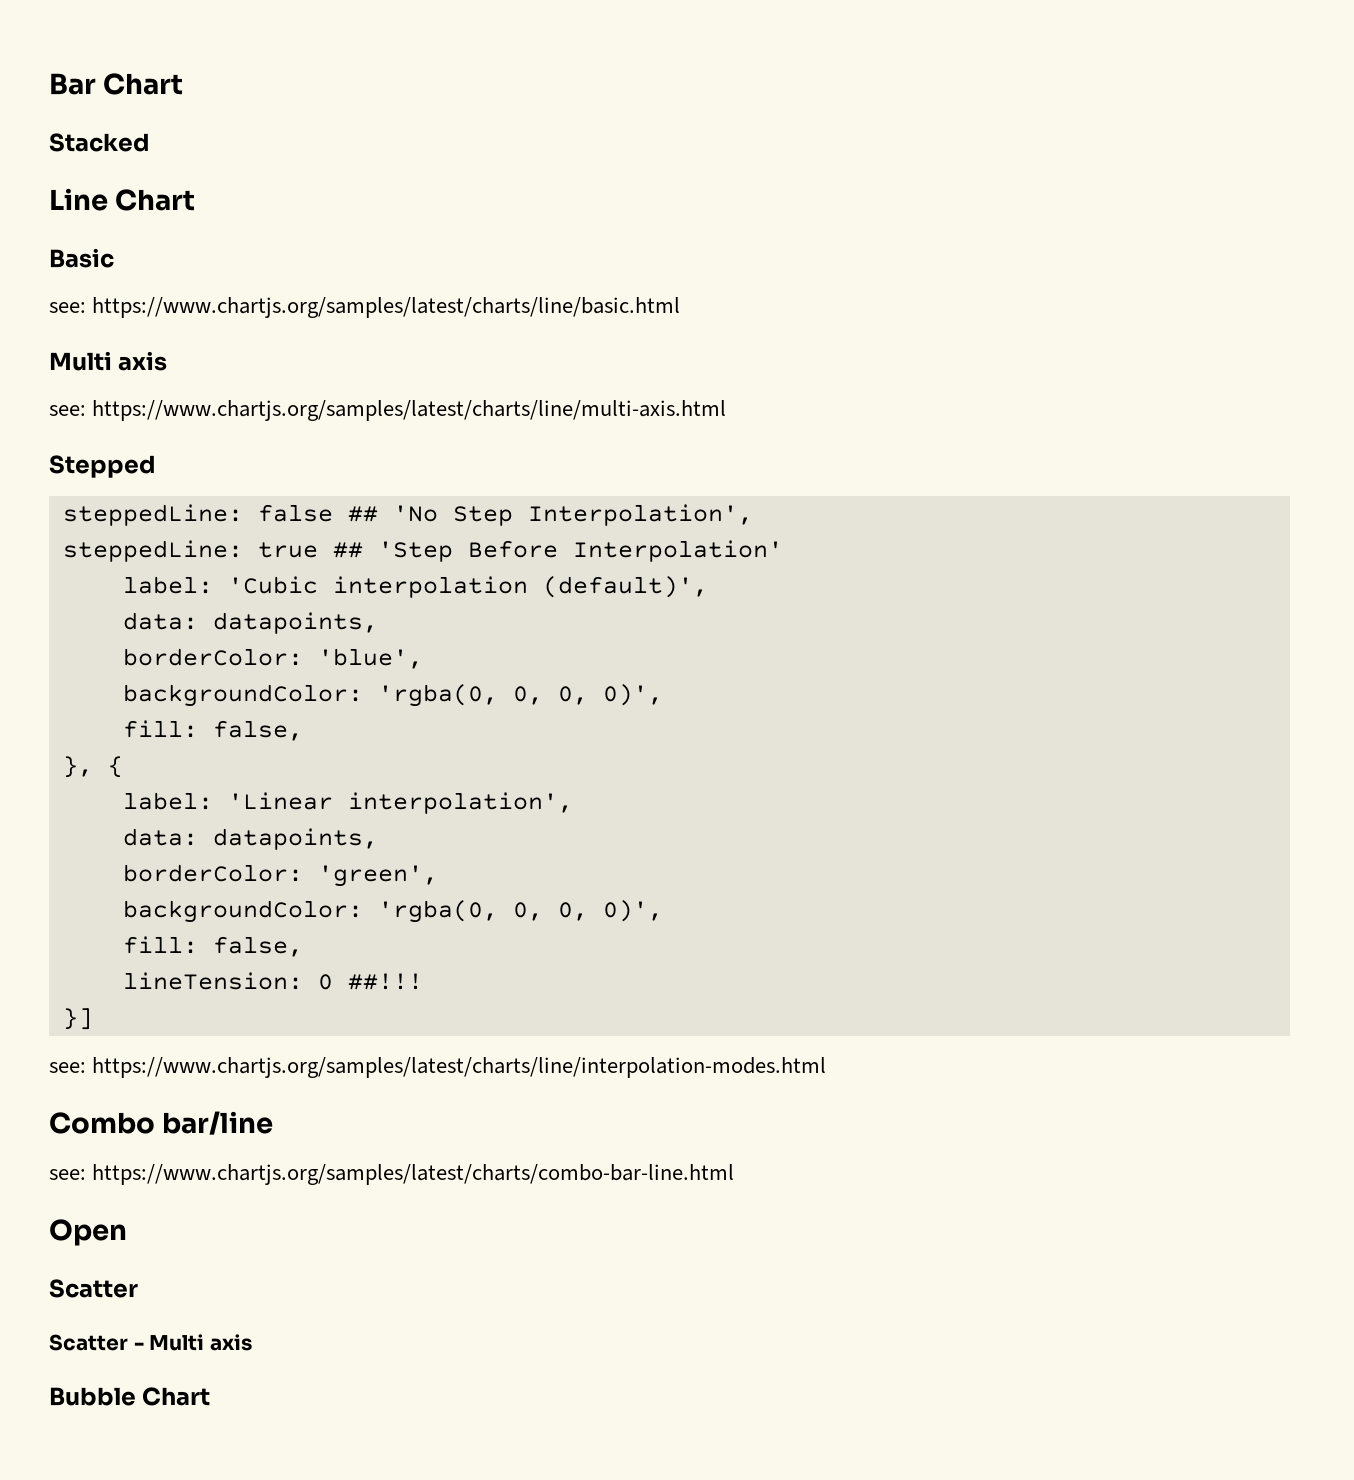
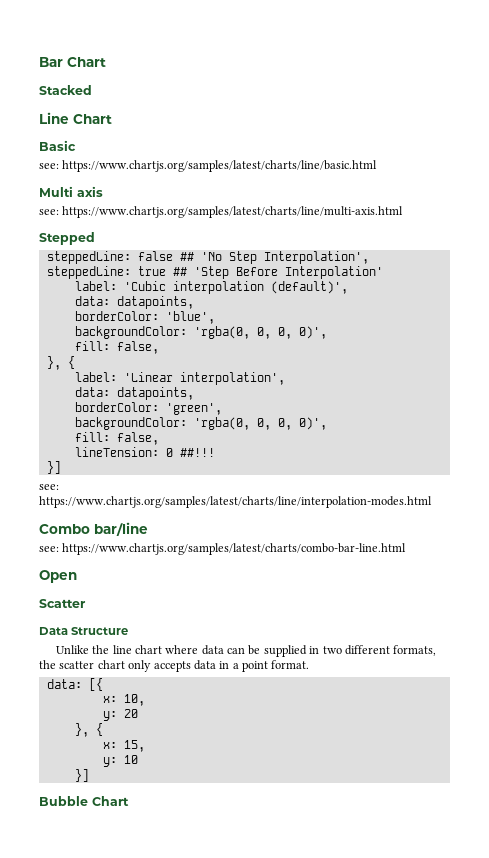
- Scatter - Multi axis
+ Data Structure
+ Unlike the line chart where data can be supplied in two different formats, the scatter chart only accepts data in a point format.
+ data: [{
+ x: 10,
+ y: 20
+ }, {
+ x: 15,
+ y: 10
+ }]

